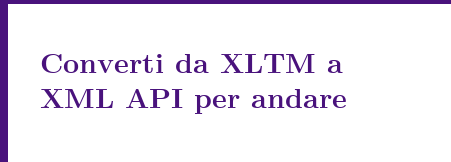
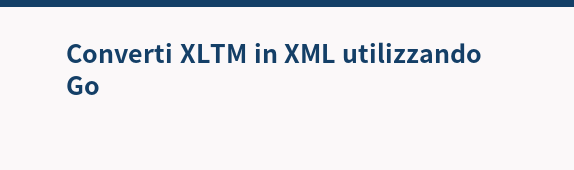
- Converti da XLTM a XML API per andare
+ Converti XLTM in XML utilizzando Go

